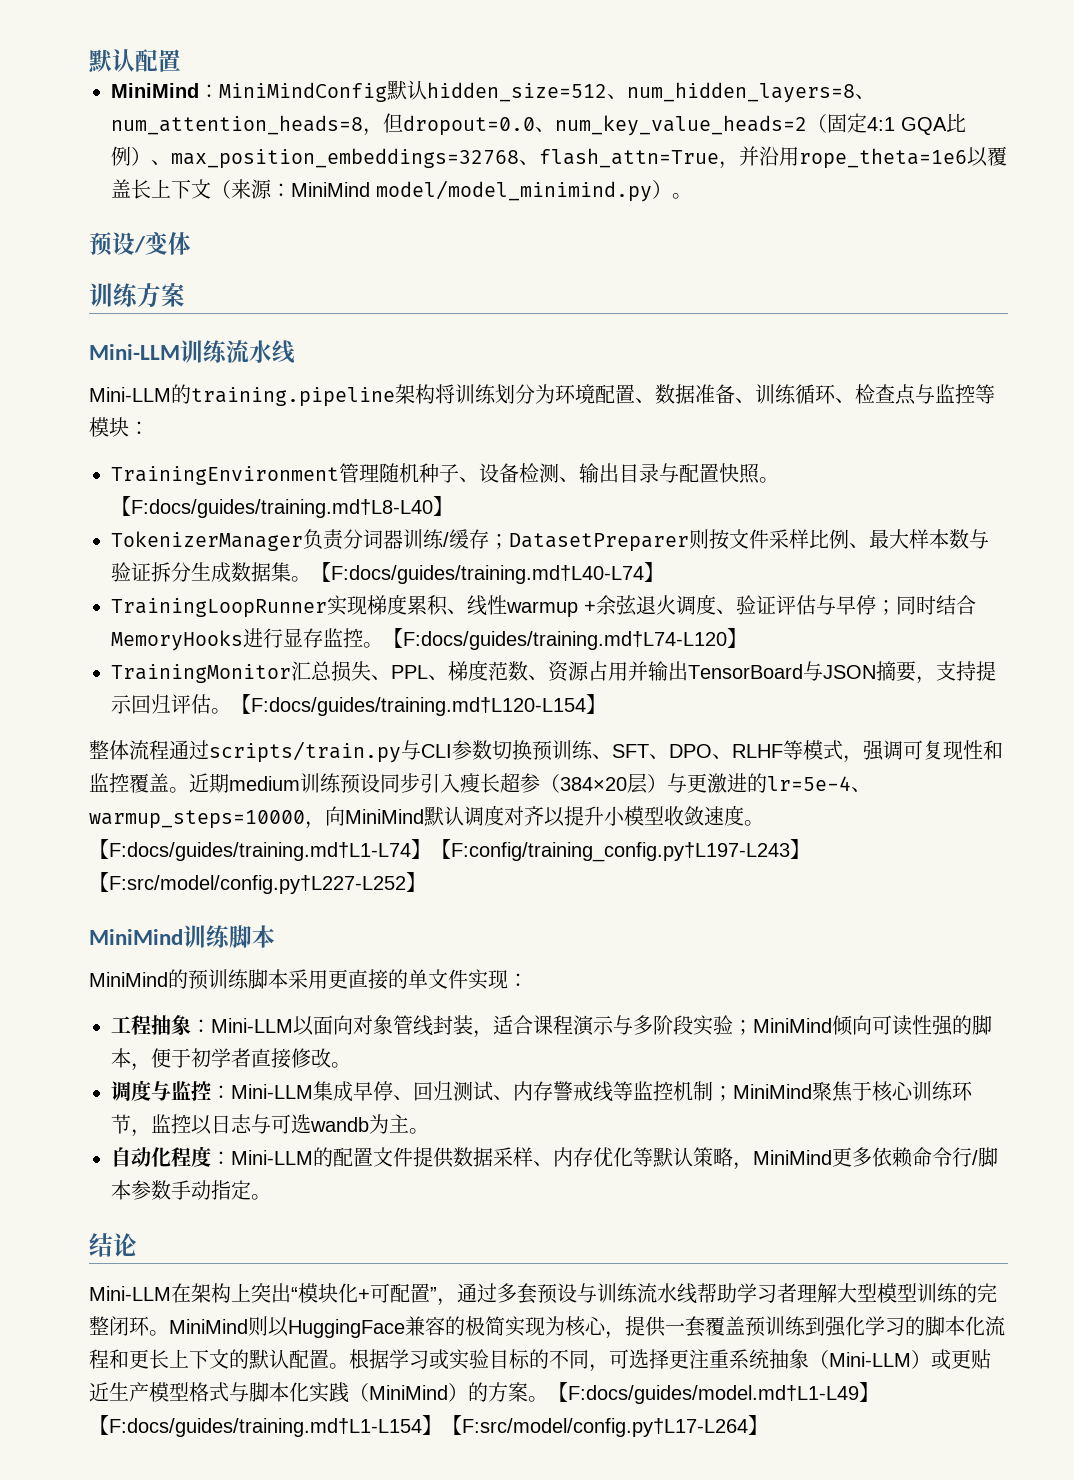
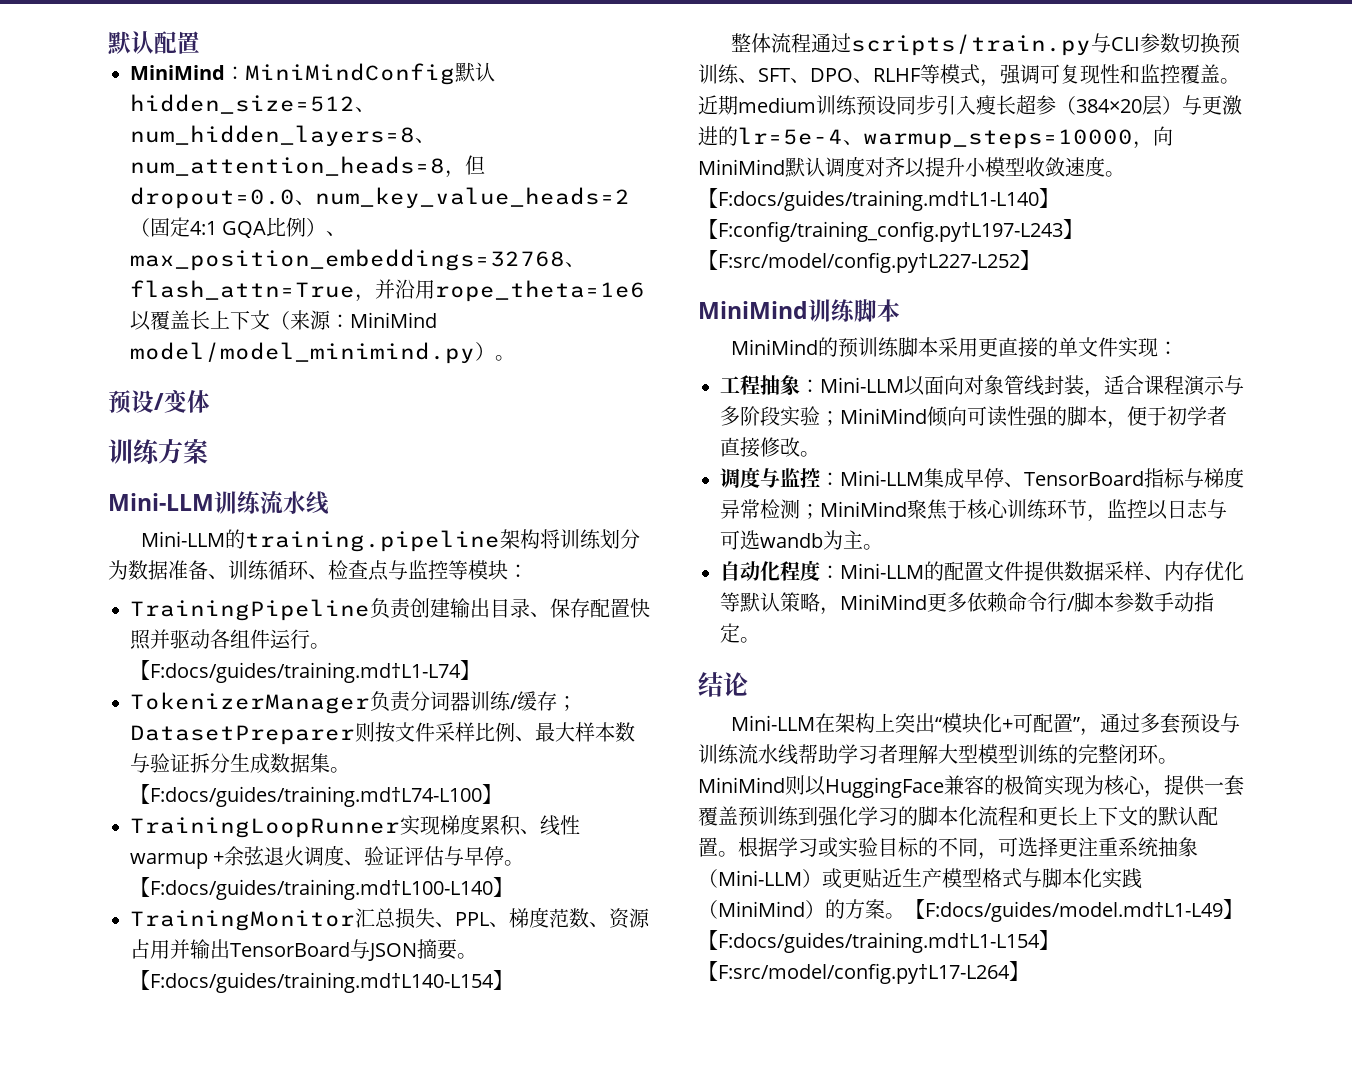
- Mini-LLM的training.pipeline架构将训练划分为环境配置、数据准备、训练循环、检查点与监控等模块：
+ Mini-LLM的training.pipeline架构将训练划分为数据准备、训练循环、检查点与监控等模块：
- TrainingEnvironment管理随机种子、设备检测、输出目录与配置快照。【F:docs/guides/training.md†L8-L40】
+ TrainingPipeline负责创建输出目录、保存配置快照并驱动各组件运行。【F:docs/guides/training.md†L1-L74】
- 【F:docs/guides/training.md†L40-L74】
+ 【F:docs/guides/training.md†L74-L100】
- TrainingLoopRunner实现梯度累积、线性warmup +余弦退火调度、验证评估与早停；同时结合MemoryHooks进行显存监控。【F:docs/guides/training.md†L74-L120】
+ TrainingLoopRunner实现梯度累积、线性warmup +余弦退火调度、验证评估与早停。【F:docs/guides/training.md†L100-L140】
- TrainingMonitor汇总损失、PPL、梯度范数、资源占用并输出TensorBoard与JSON摘要，支持提示回归评估。【F:docs/guides/training.md†L120-L154】
+ TrainingMonitor汇总损失、PPL、梯度范数、资源占用并输出TensorBoard与JSON摘要。【F:docs/guides/training.md†L140-L154】
- 【F:docs/guides/training.md†L1-L74】【F:config/training_config.py†L197-L243】【F:src/model/config.py†L227-L252】
+ 【F:docs/guides/training.md†L1-L140】【F:config/training_config.py†L197-L243】【F:src/model/config.py†L227-L252】
- 调度与监控：Mini-LLM集成早停、回归测试、内存警戒线等监控机制；MiniMind聚焦于核心训练环节，监控以日志与可选wandb为主。
+ 调度与监控：Mini-LLM集成早停、TensorBoard指标与梯度异常检测；MiniMind聚焦于核心训练环节，监控以日志与可选wandb为主。

